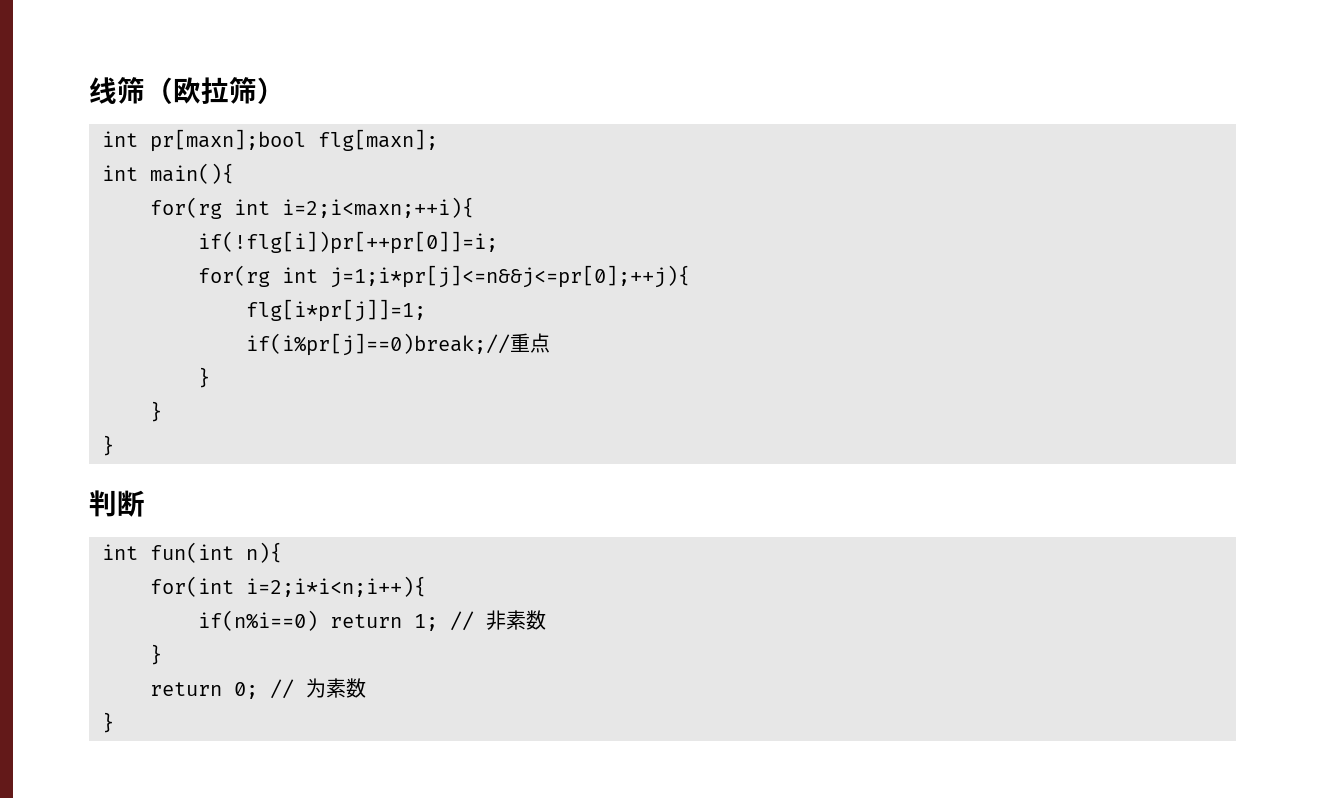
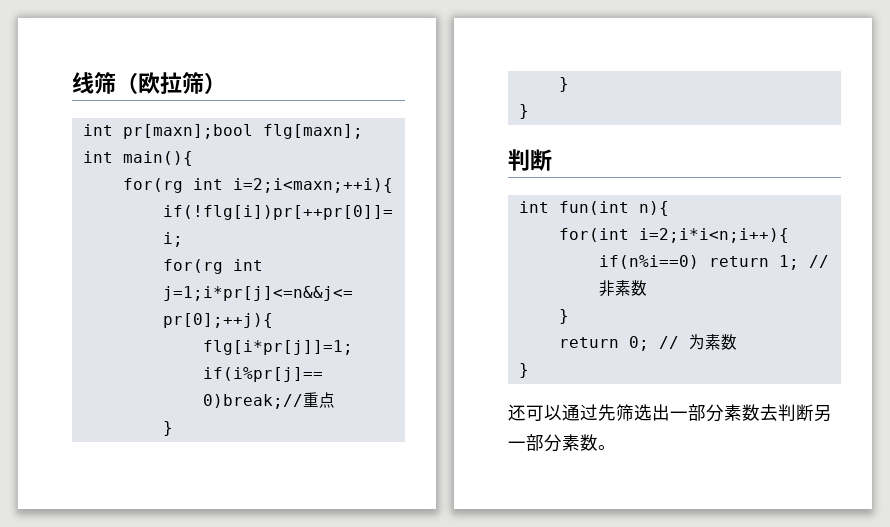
+ 还可以通过先筛选出一部分素数去判断另一部分素数。

